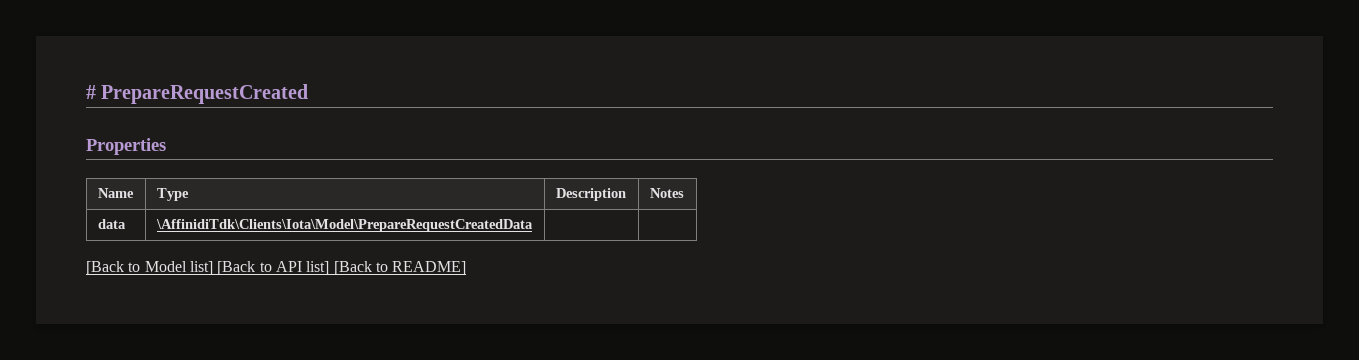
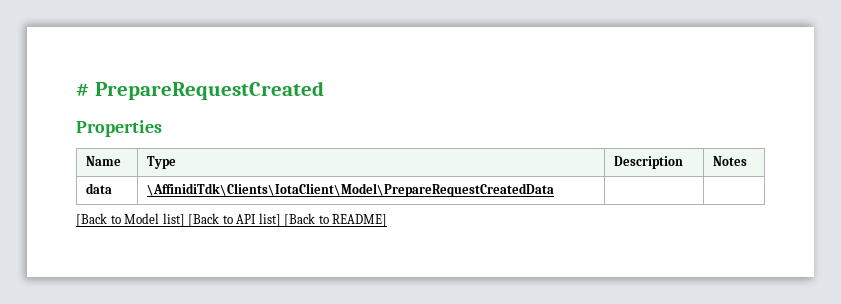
- data | \AffinidiTdk\Clients\Iota\Model\PrepareRequestCreatedData | |
+ data | \AffinidiTdk\Clients\IotaClient\Model\PrepareRequestCreatedData | |

